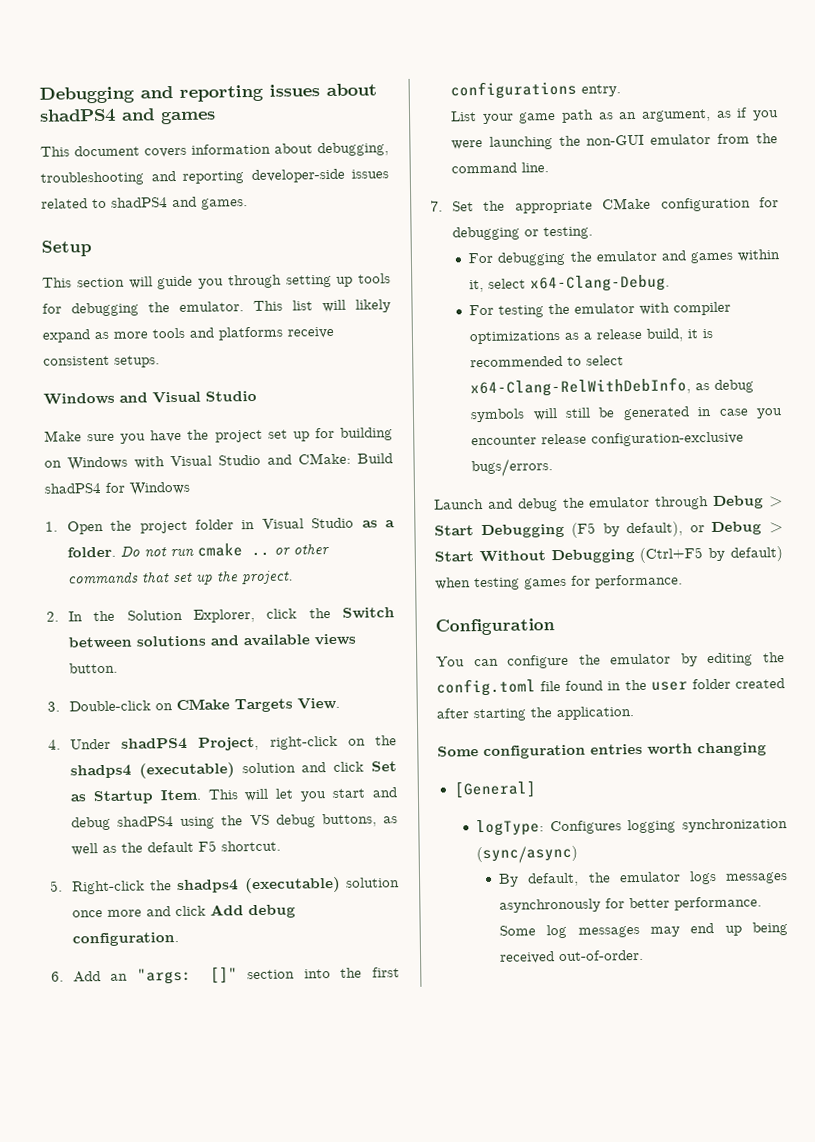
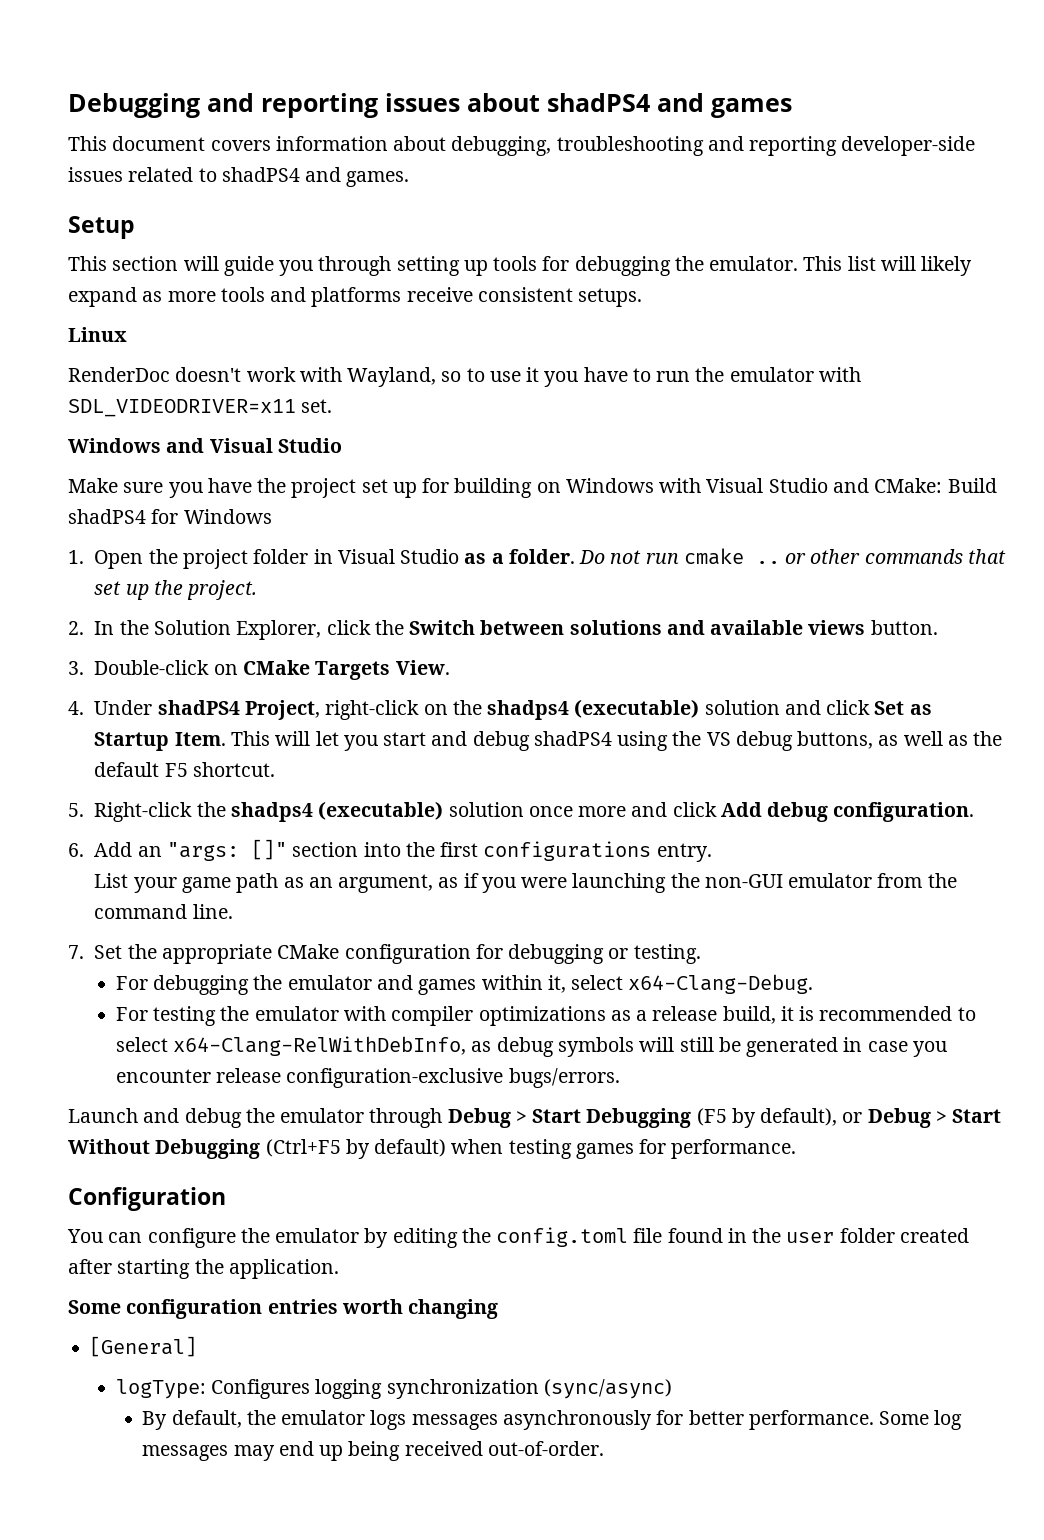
+ Linux
+ RenderDoc doesn't work with Wayland, so to use it you have to run the emulator with SDL_VIDEODRIVER=x11 set.

